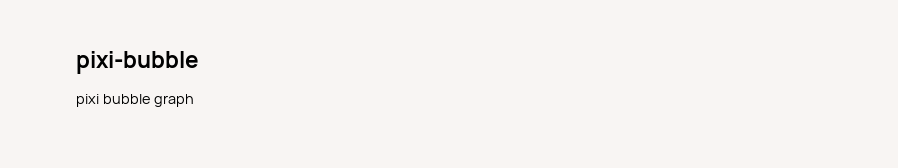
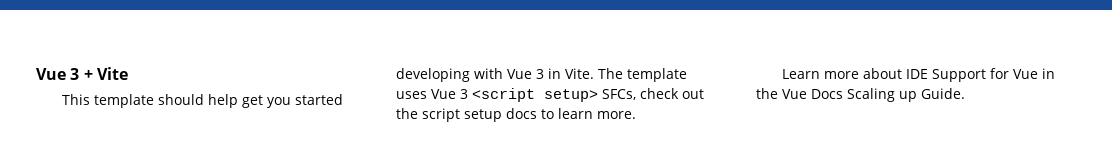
- pixi-bubble
- pixi bubble graph
+ Vue 3 + Vite
+ This template should help get you started developing with Vue 3 in Vite. The template uses Vue 3 <script setup> SFCs, check out the script setup docs to learn more.
+ Learn more about IDE Support for Vue in the Vue Docs Scaling up Guide.

